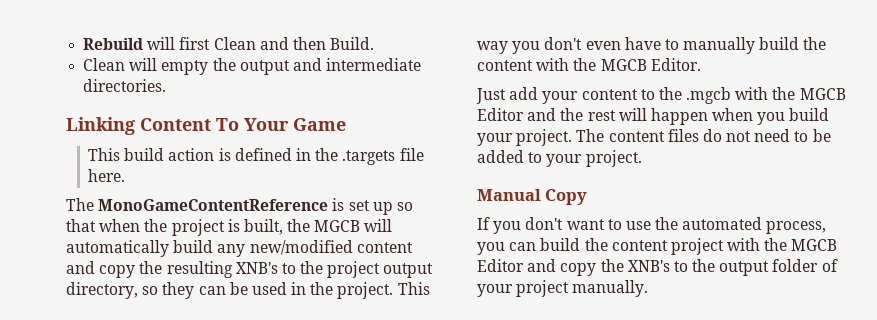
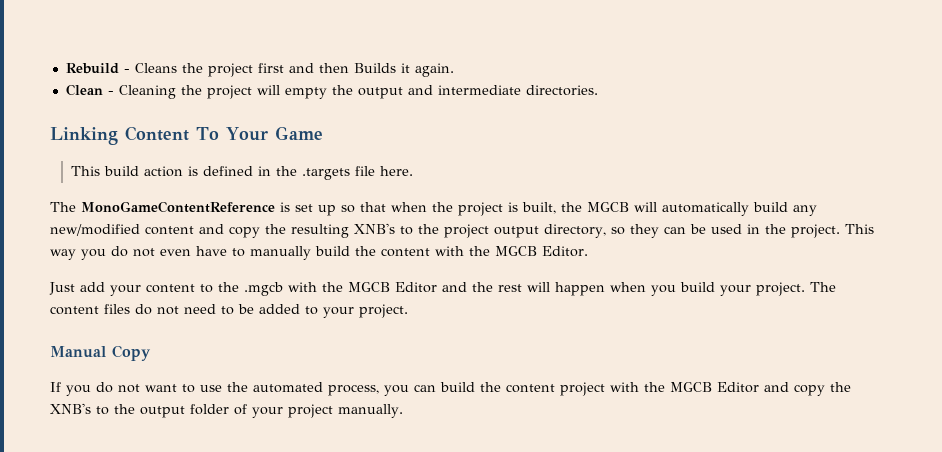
- Rebuild will first Clean and then Build.
- Clean will empty the output and intermediate directories.
+ Rebuild - Cleans the project first and then Builds it again.
+ Clean - Cleaning the project will empty the output and intermediate directories.
- This way you don't even have to manually build the content with the MGCB Editor.
+ This way you do not even have to manually build the content with the MGCB Editor.
- If you don't want to use the automated process, you can build the content project with the MGCB Editor and copy the XNB's to the output folder of your project manually.
+ If you do not want to use the automated process, you can build the content project with the MGCB Editor and copy the XNB's to the output folder of your project manually.

